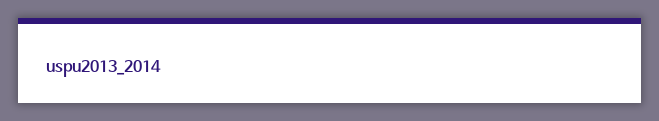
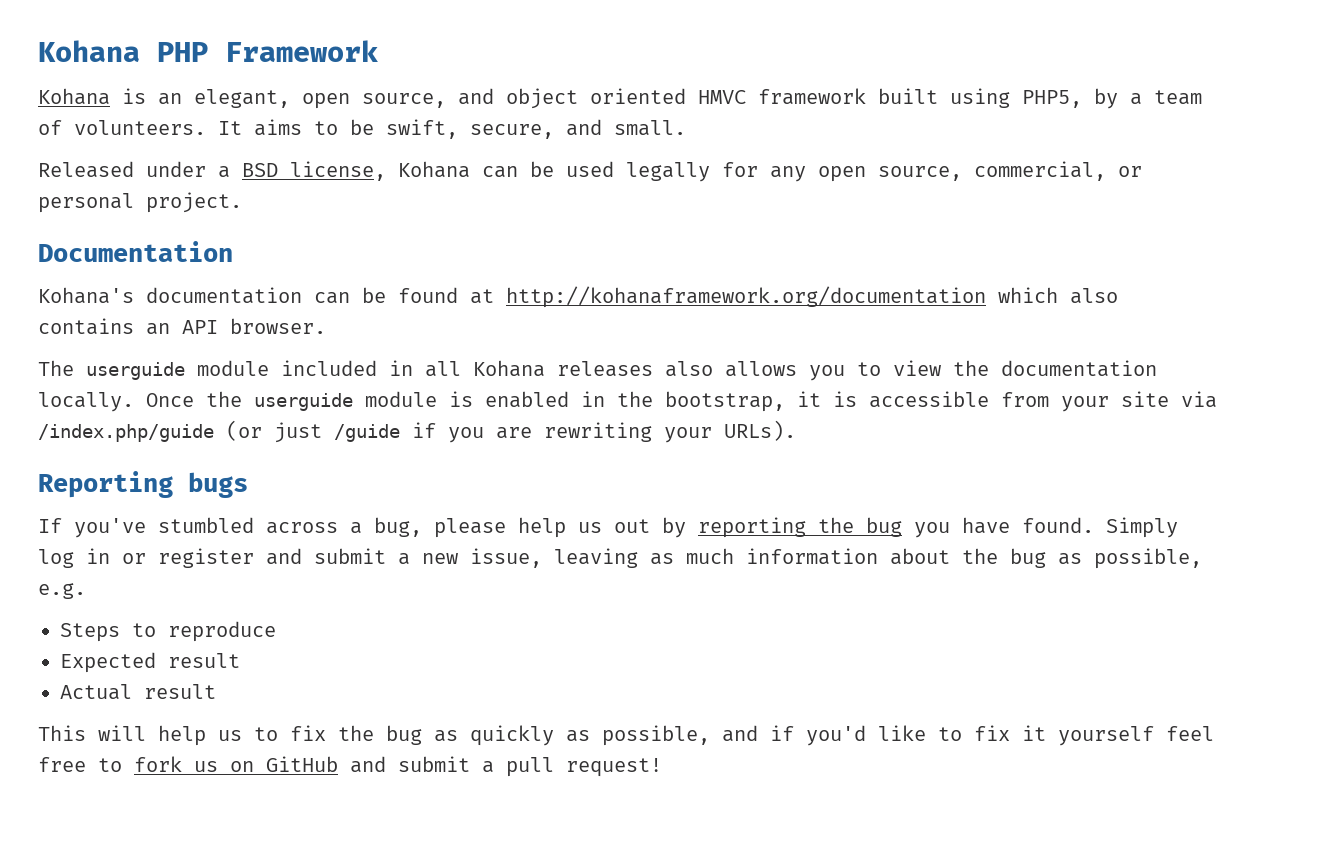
- uspu2013_2014
+ Kohana PHP Framework
+ Kohana is an elegant, open source, and object oriented HMVC framework built using PHP5, by a team of volunteers. It aims to be swift, secure, and small.
+ Released under a BSD license, Kohana can be used legally for any open source, commercial, or personal project.
+ Documentation
+ Kohana's documentation can be found at http://kohanaframework.org/documentation which also contains an API browser.
+ The userguide module included in all Kohana releases also allows you to view the documentation locally. Once the userguide module is enabled in the bootstrap, it is accessible from your site via /index.php/guide (or just /guide if you are rewriting your URLs).
+ Reporting bugs
+ If you've stumbled across a bug, please help us out by reporting the bug you have found. Simply log in or register and submit a new issue, leaving as much information about the bug as possible, e.g.
+ Steps to reproduce
+ Expected result
+ Actual result
+ This will help us to fix the bug as quickly as possible, and if you'd like to fix it yourself feel free to fork us on GitHub and submit a pull request!

